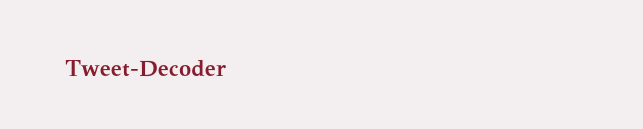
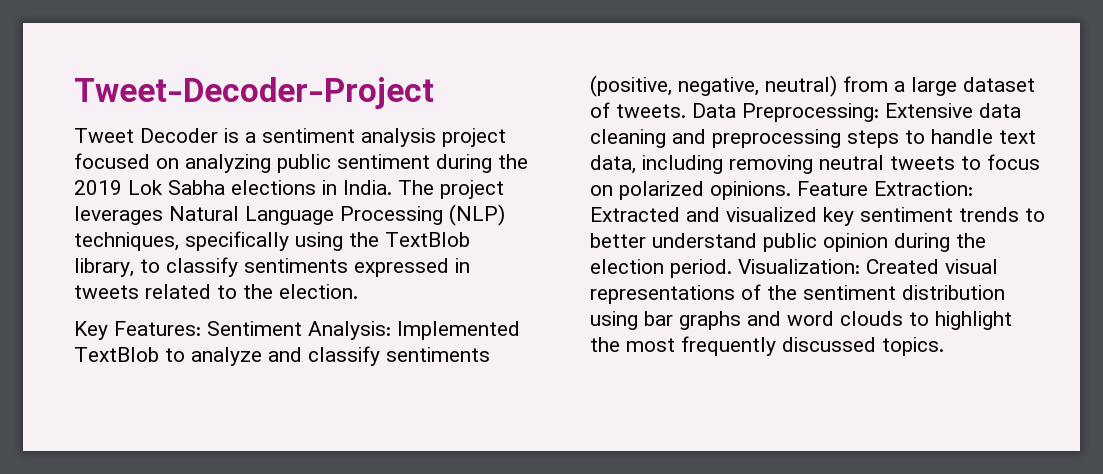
- Tweet-Decoder
+ Tweet-Decoder-Project
+ Tweet Decoder is a sentiment analysis project focused on analyzing public sentiment during the 2019 Lok Sabha elections in India. The project leverages Natural Language Processing (NLP) techniques, specifically using the TextBlob library, to classify sentiments expressed in tweets related to the election.
+ Key Features: Sentiment Analysis: Implemented TextBlob to analyze and classify sentiments (positive, negative, neutral) from a large dataset of tweets. Data Preprocessing: Extensive data cleaning and preprocessing steps to handle text data, including removing neutral tweets to focus on polarized opinions. Feature Extraction: Extracted and visualized key sentiment trends to better understand public opinion during the election period. Visualization: Created visual representations of the sentiment distribution using bar graphs and word clouds to highlight the most frequently discussed topics.

